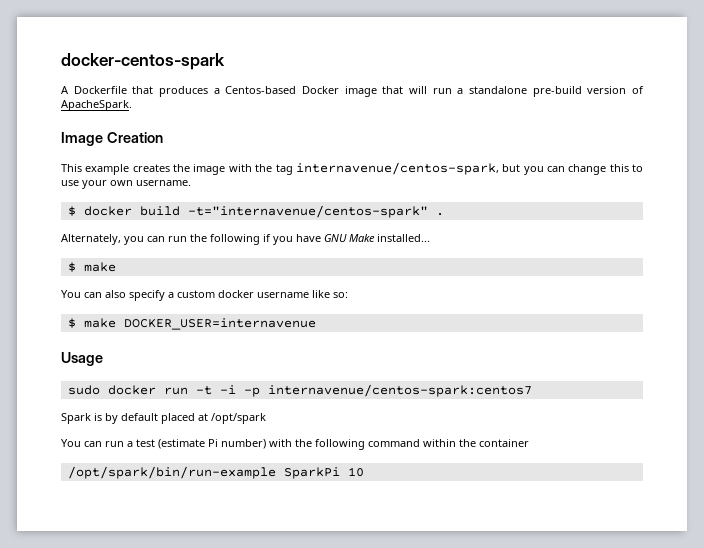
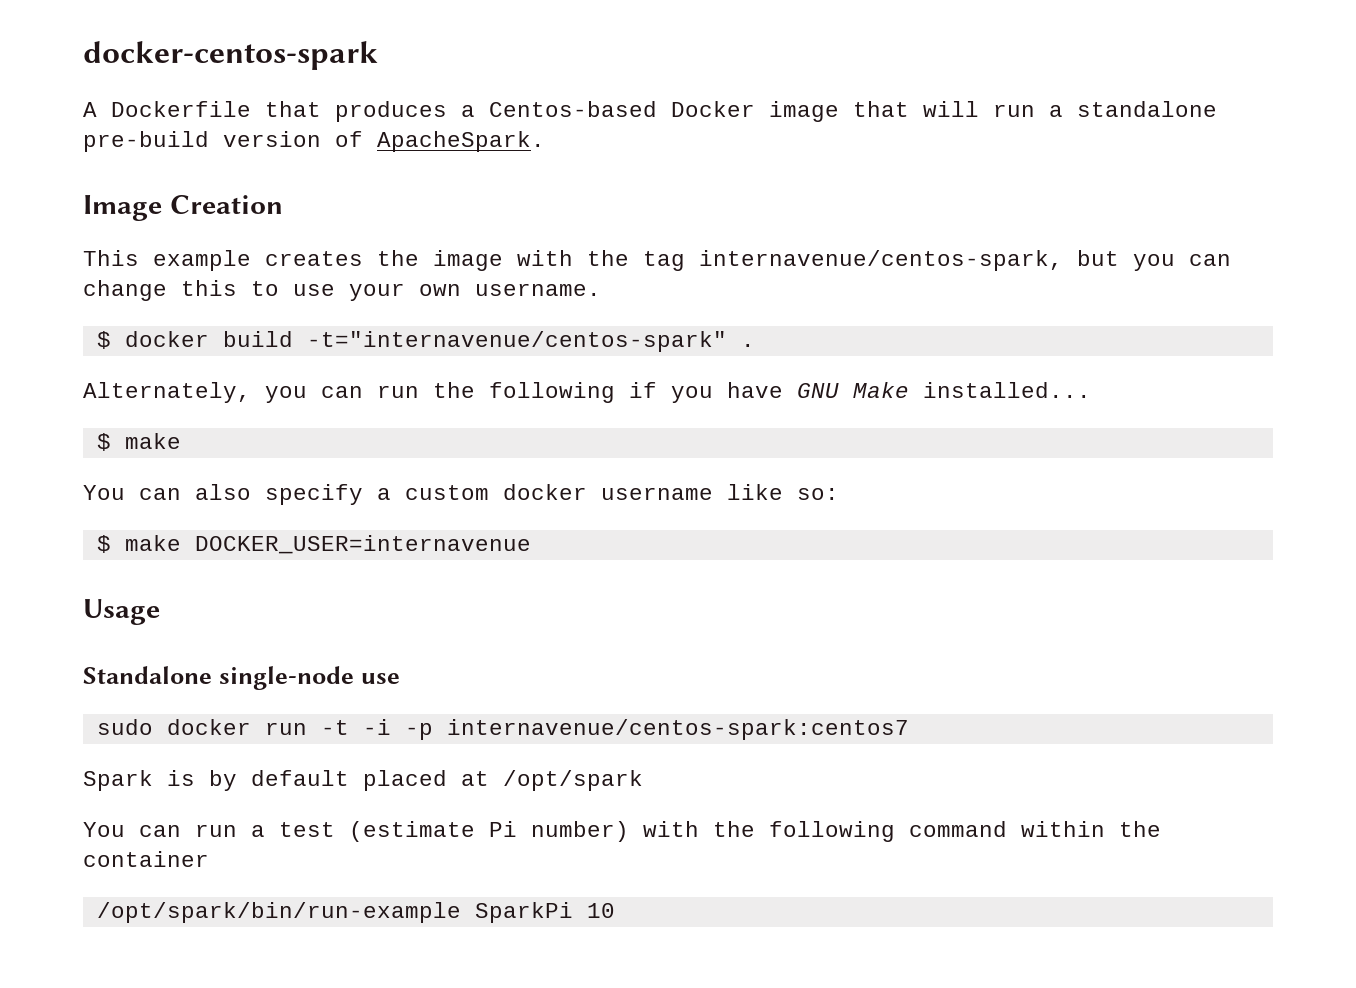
+ Standalone single-node use

